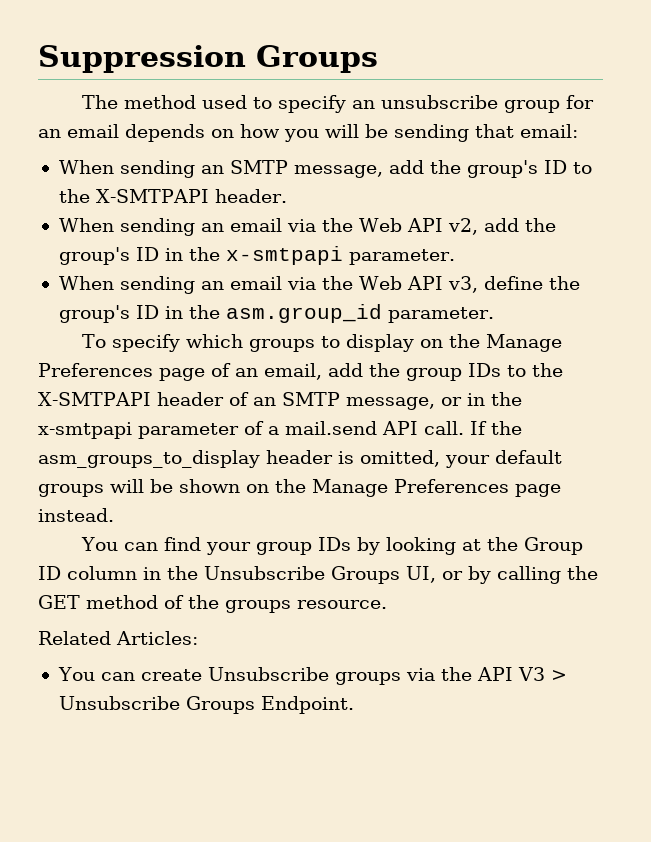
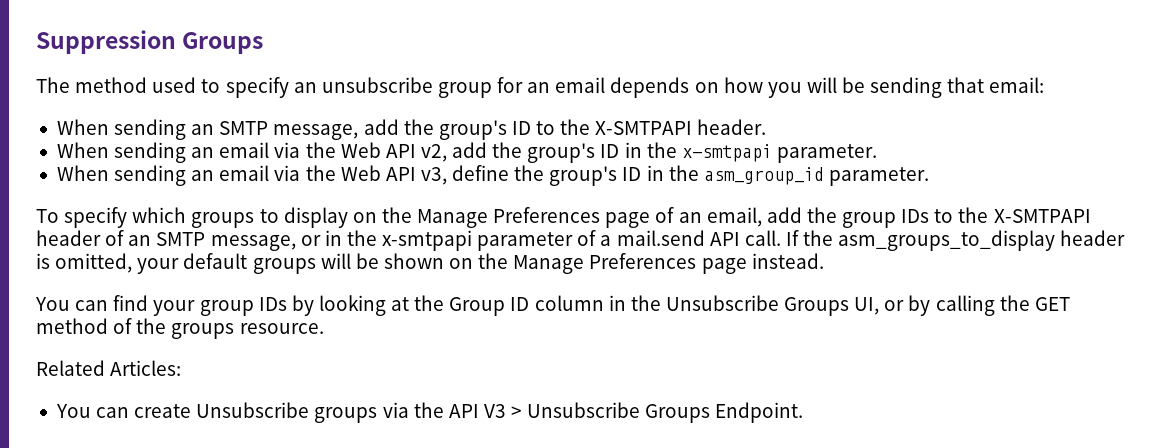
- When sending an email via the Web API v3, define the group's ID in the asm.group_id parameter.
+ When sending an email via the Web API v3, define the group's ID in the asm_group_id parameter.

